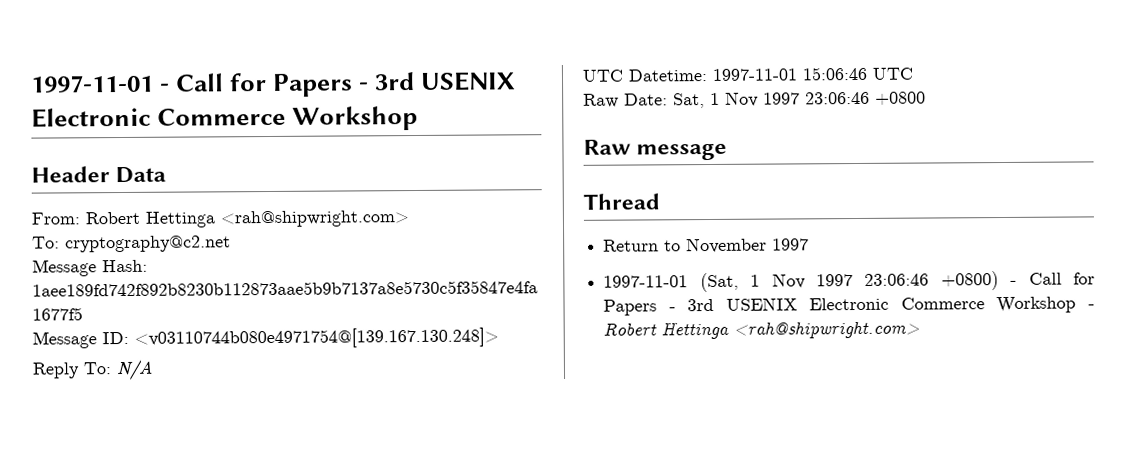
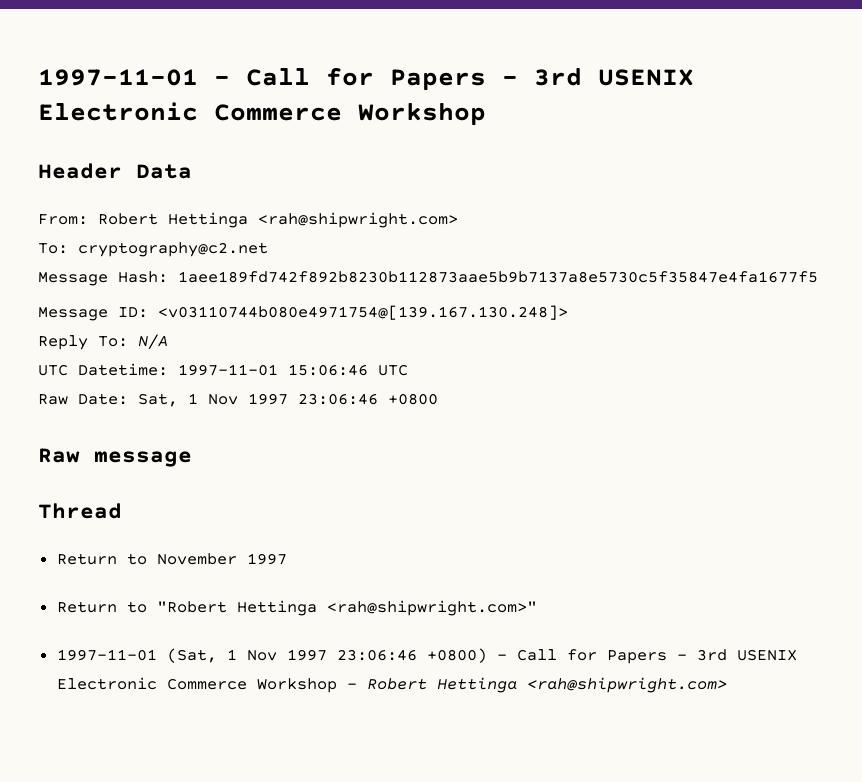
+ Return to "Robert Hettinga <rah@shipwright.com>"

